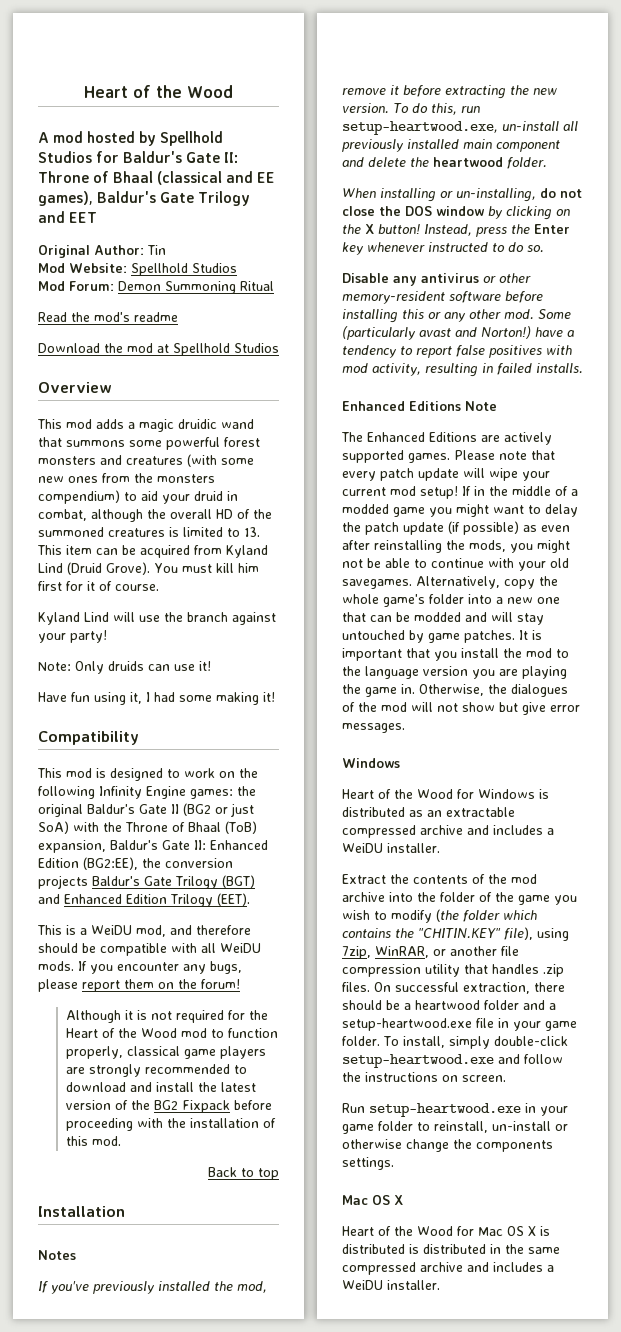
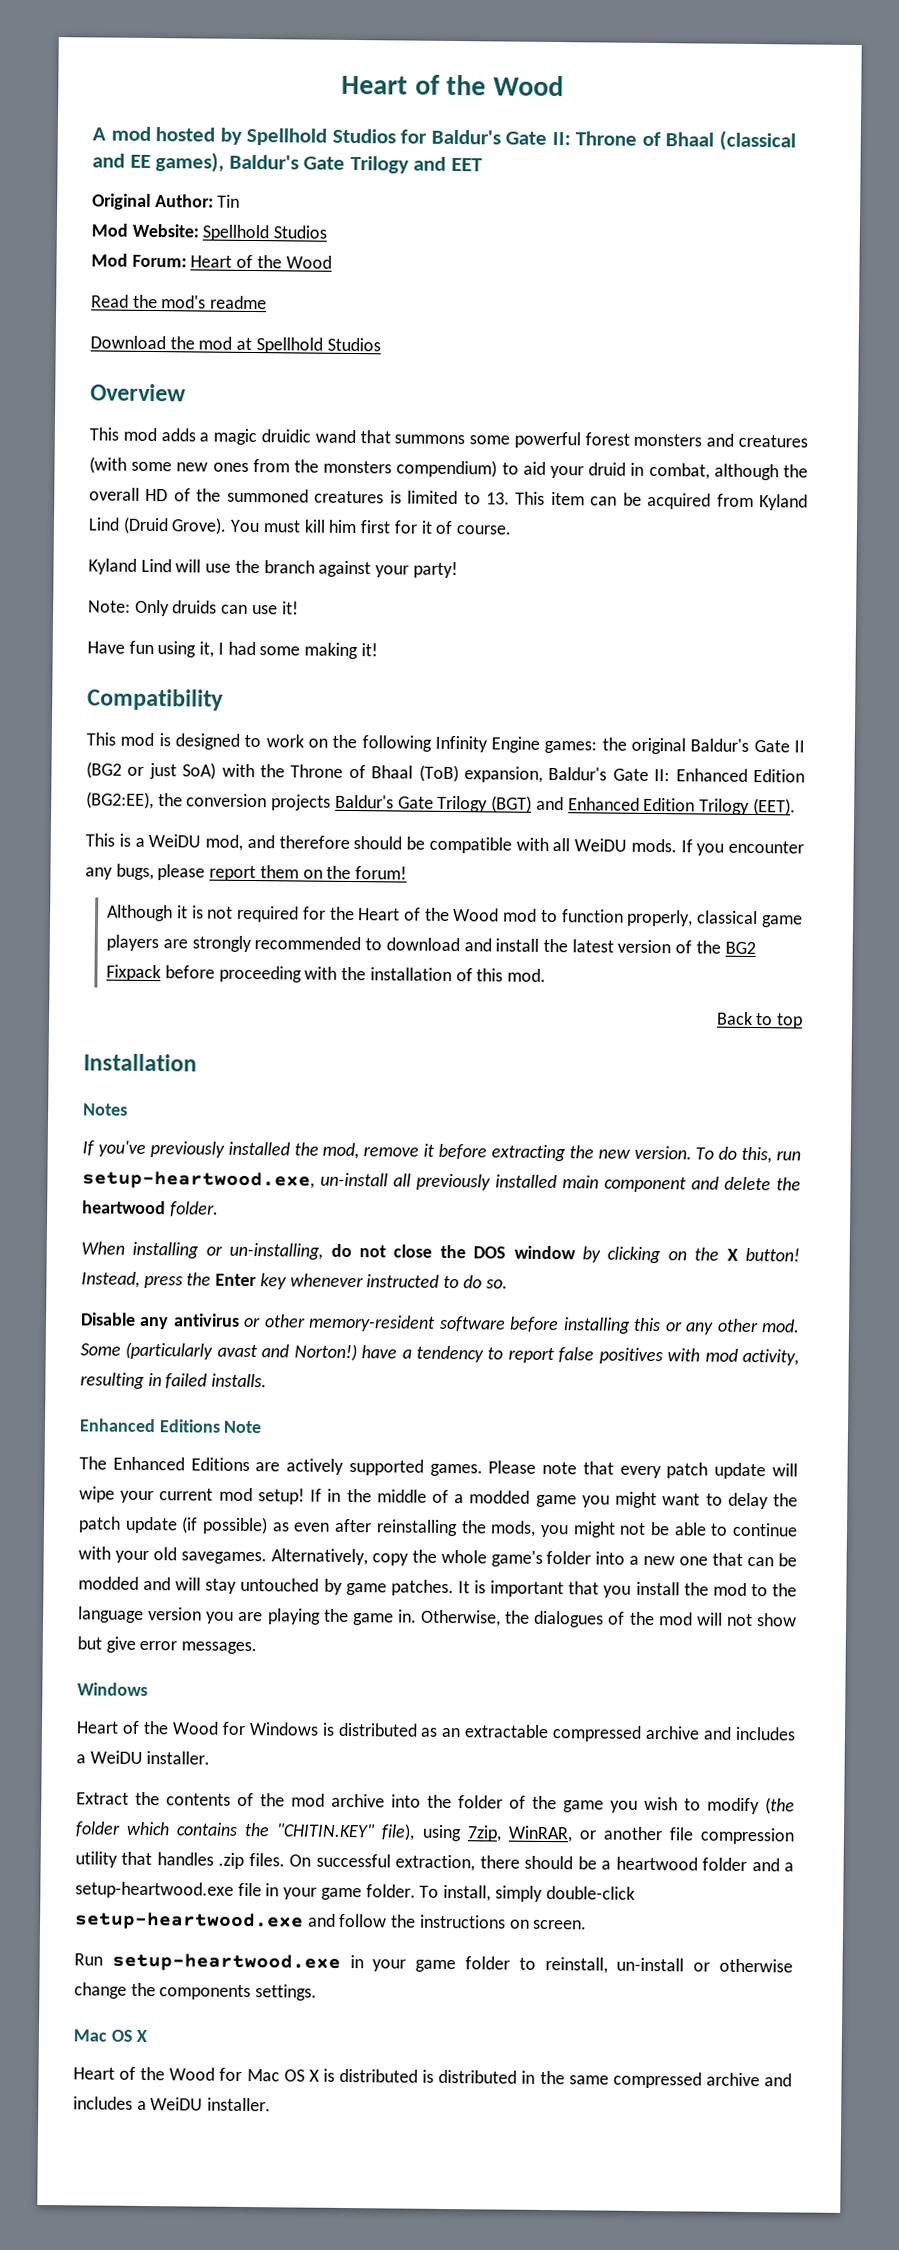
- Mod Forum: Demon Summoning Ritual
+ Mod Forum: Heart of the Wood

